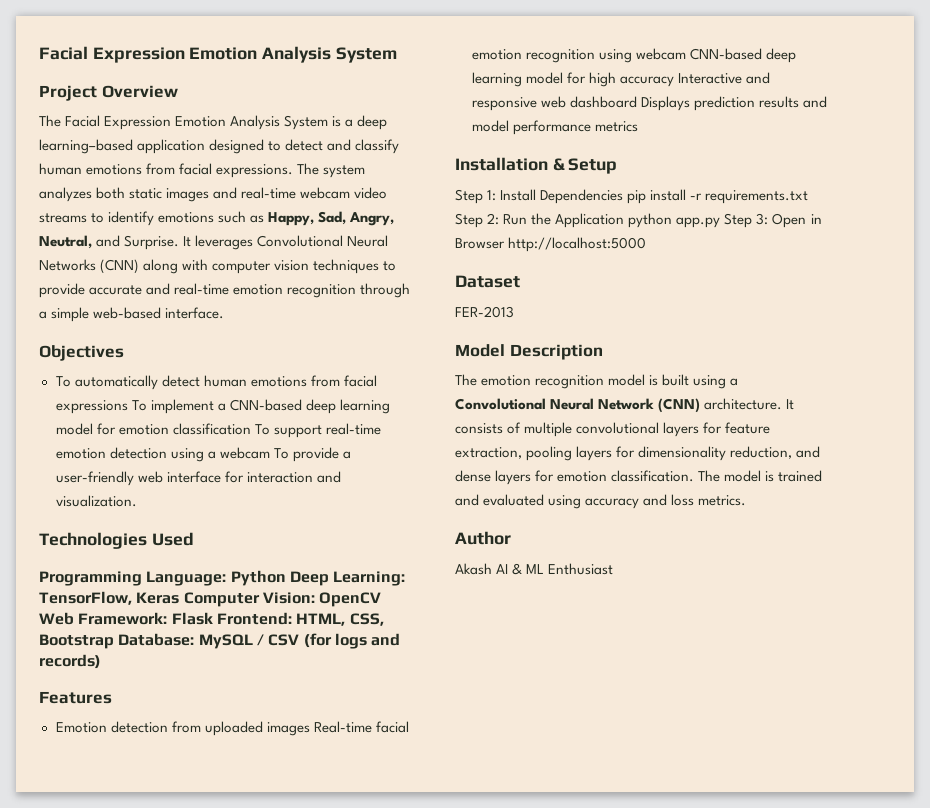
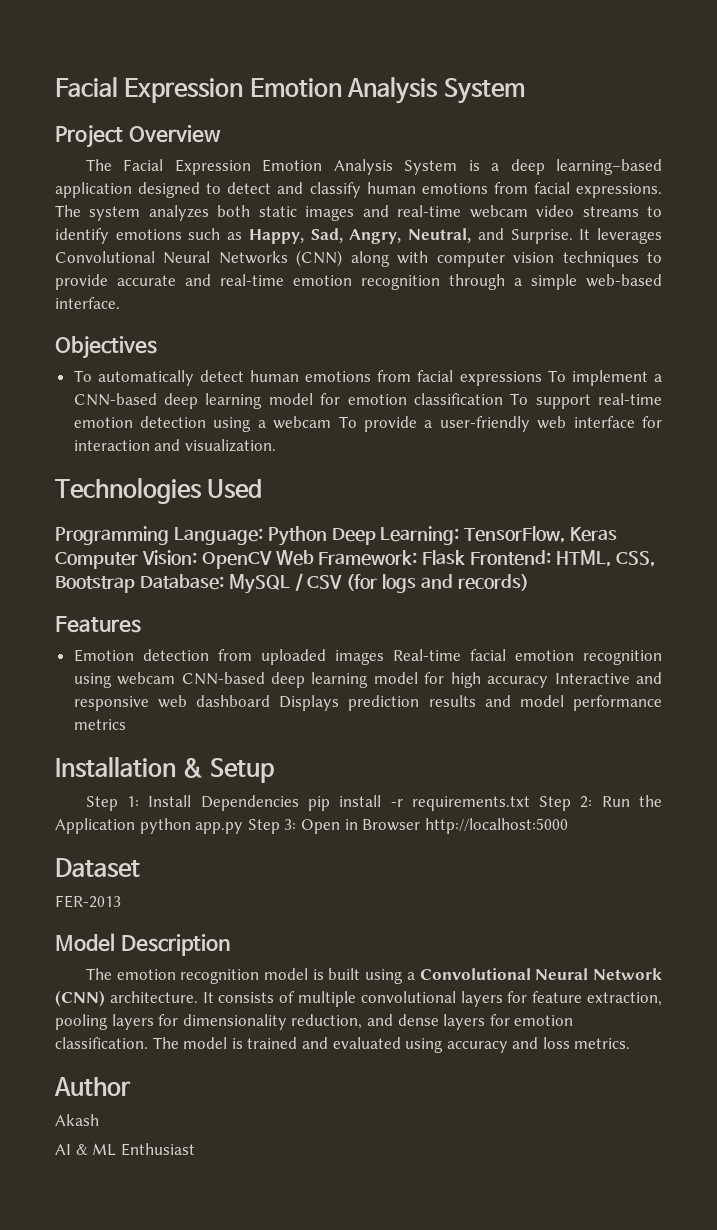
- Akash AI & ML Enthusiast
+ Akash
+ AI & ML Enthusiast

